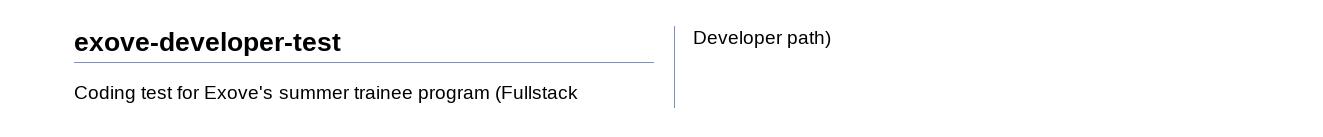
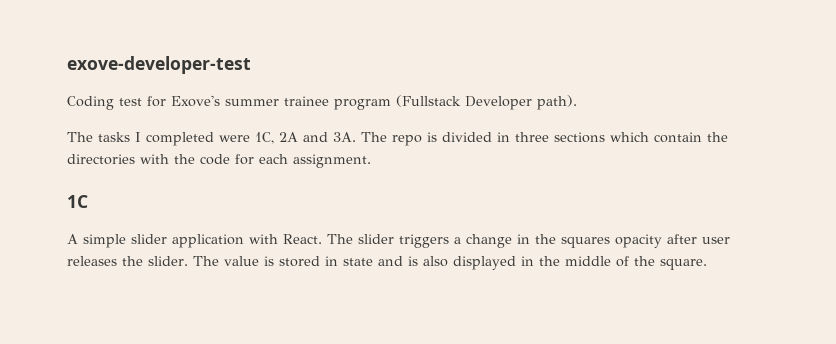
- Coding test for Exove's summer trainee program (Fullstack Developer path)
+ Coding test for Exove's summer trainee program (Fullstack Developer path).
+ The tasks I completed were 1C, 2A and 3A. The repo is divided in three sections which contain the directories with the code for each assignment.
+ 1C
+ A simple slider application with React. The slider triggers a change in the squares opacity after user releases the slider. The value is stored in state and is also displayed in the middle of the square.

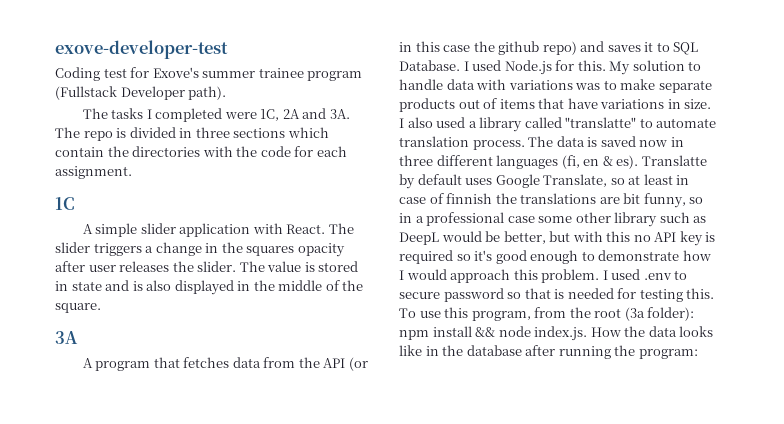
+ 3A
+ A program that fetches data from the API (or in this case the github repo) and saves it to SQL Database. I used Node.js for this. My solution to handle data with variations was to make separate products out of items that have variations in size. I also used a library called "translatte" to automate translation process. The data is saved now in three different languages (fi, en & es). Translatte by default uses Google Translate, so at least in case of finnish the translations are bit funny, so in a professional case some other library such as DeepL would be better, but with this no API key is required so it's good enough to demonstrate how I would approach this problem. I used .env to secure password so that is needed for testing this. To use this program, from the root (3a folder): npm install && node index.js. How the data looks like in the database after running the program:

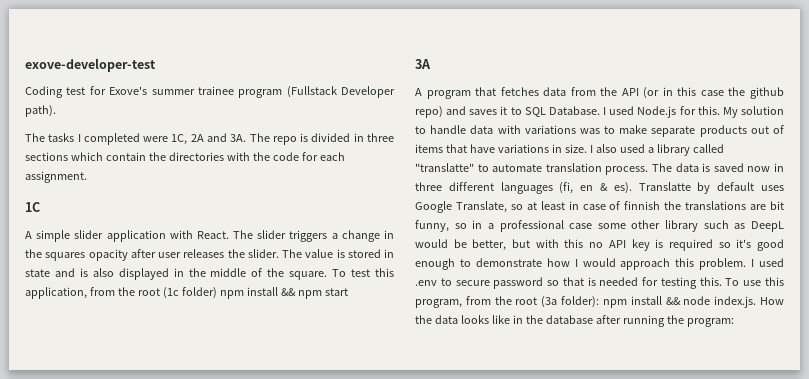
+ To test this application, from the root (1c folder) npm install && npm start

